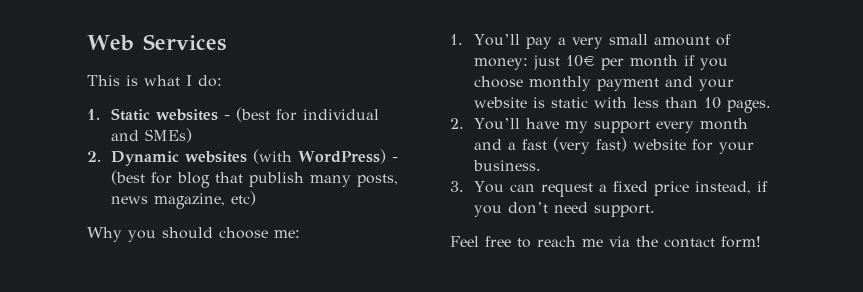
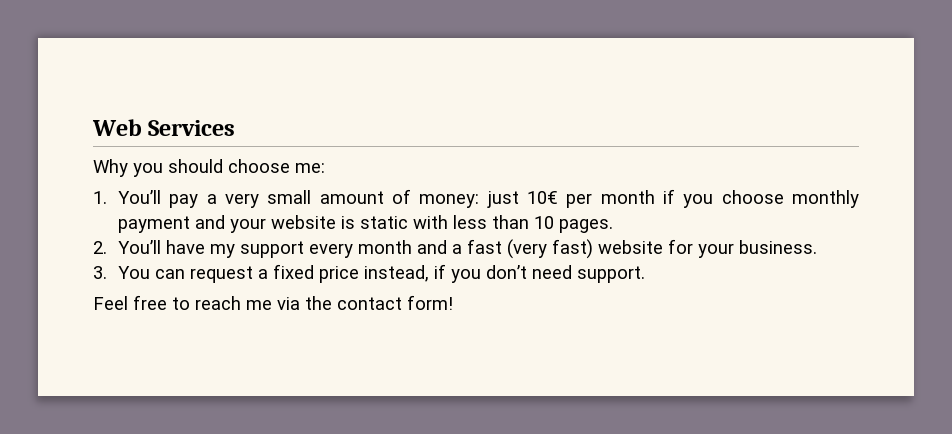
- This is what I do:
- 1. Static websites - (best for individual and SMEs)
- 2. Dynamic websites (with WordPress) - (best for blog that publish many posts, news magazine, etc)

